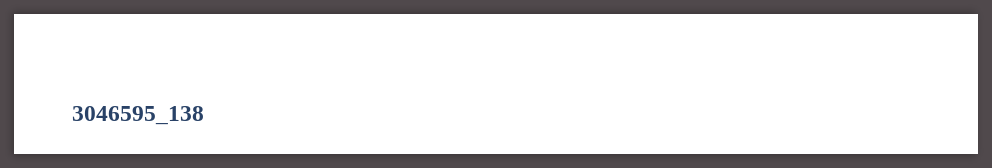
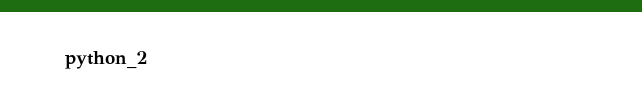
- 3046595_138
+ python_2

